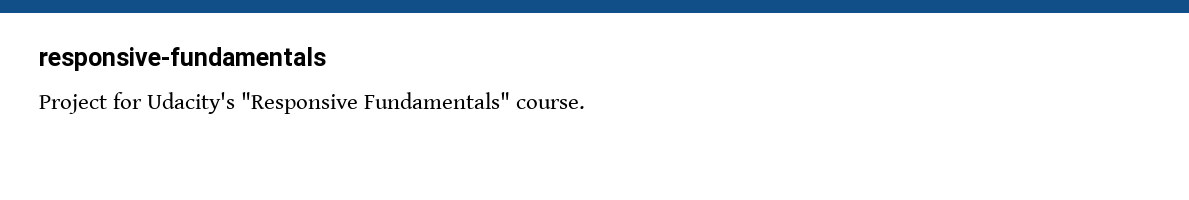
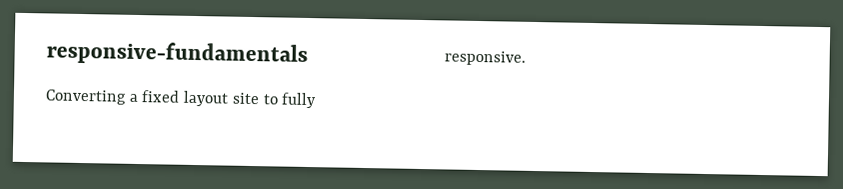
- Project for Udacity's "Responsive Fundamentals" course.
+ Converting a fixed layout site to fully responsive.

